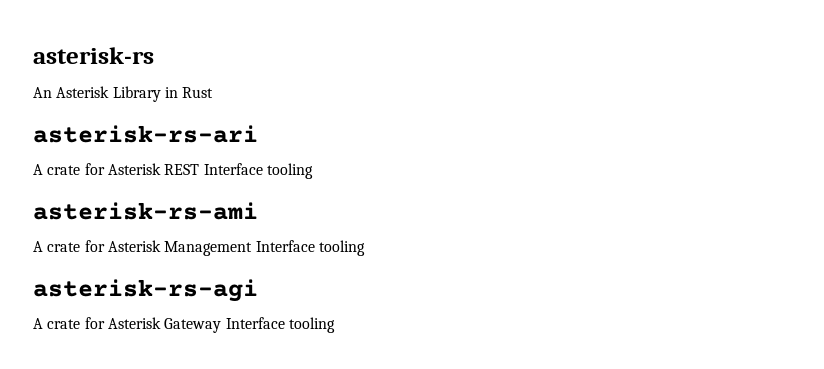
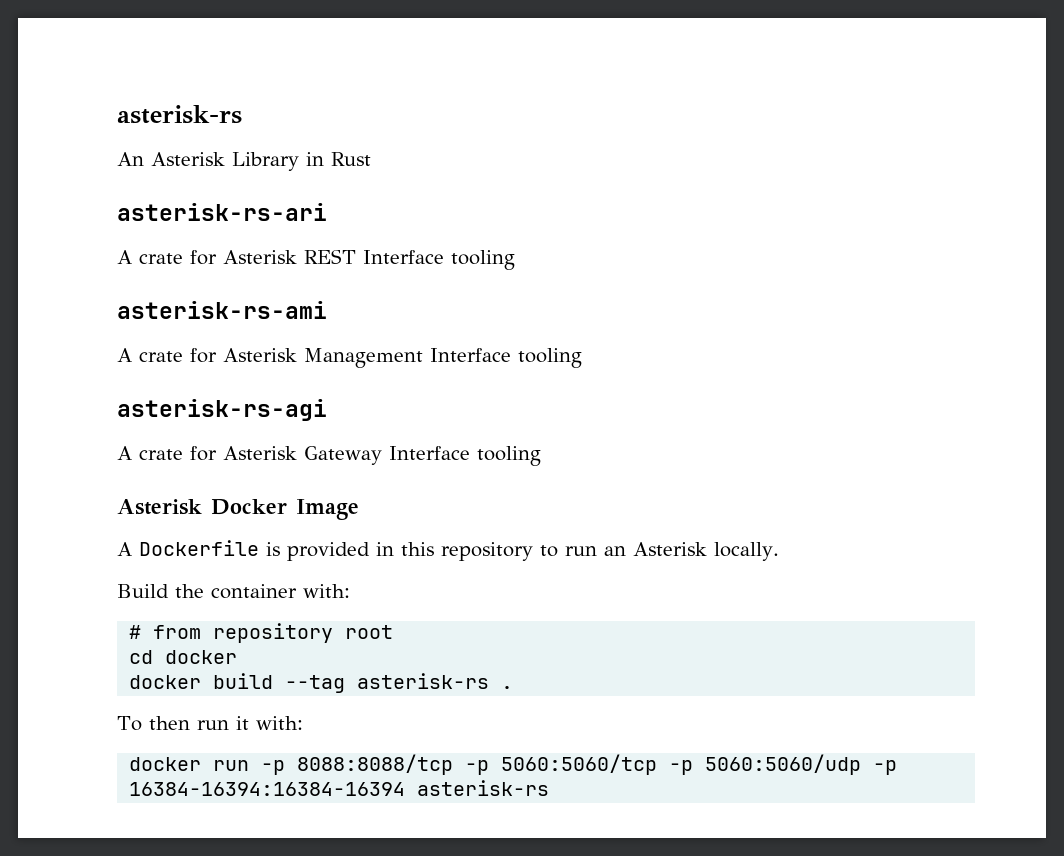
+ Asterisk Docker Image
+ A Dockerfile is provided in this repository to run an Asterisk locally.
+ Build the container with:
+ # from repository root
+ cd docker
+ docker build --tag asterisk-rs .
+ To then run it with:
+ docker run -p 8088:8088/tcp -p 5060:5060/tcp -p 5060:5060/udp -p 16384-16394:16384-16394 asterisk-rs

